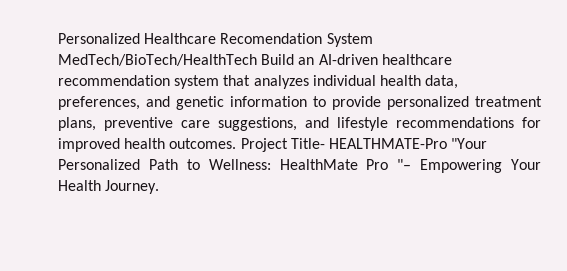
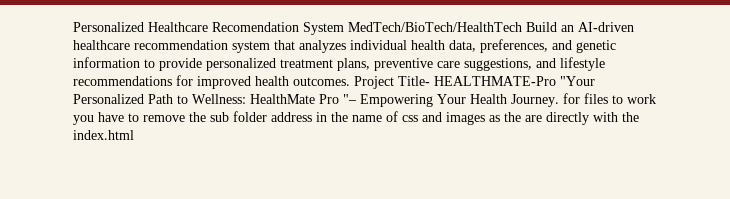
- Project Title- HEALTHMATE-Pro "Your Personalized Path to Wellness: HealthMate Pro "– Empowering Your Health Journey.
+ Project Title- HEALTHMATE-Pro "Your Personalized Path to Wellness: HealthMate Pro "– Empowering Your Health Journey. for files to work you have to remove the sub folder address in the name of css and images as the are directly with the index.html

